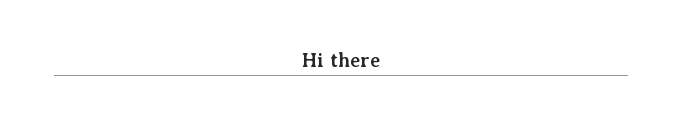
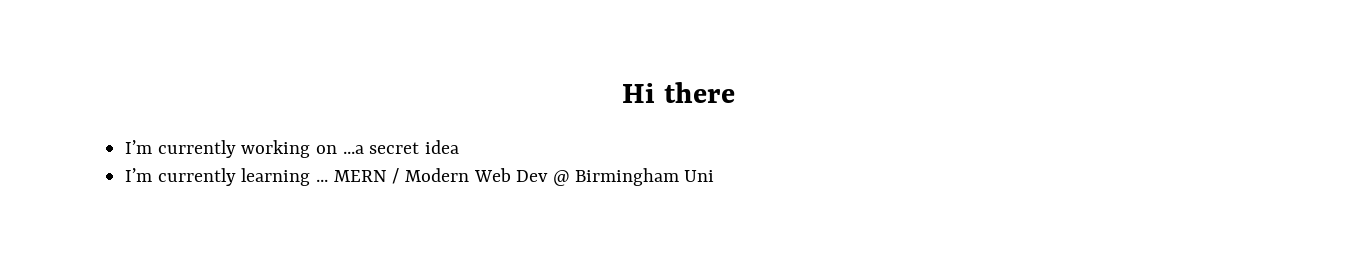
+ I’m currently working on ...a secret idea
+ I’m currently learning ... MERN / Modern Web Dev @ Birmingham Uni

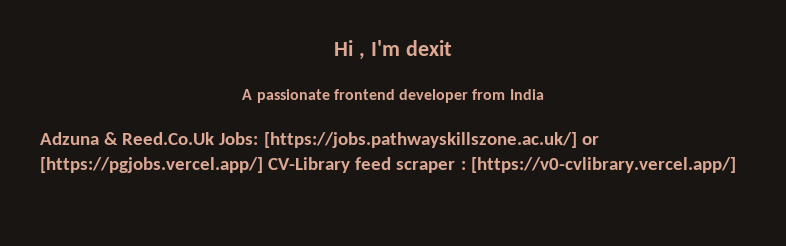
- Hi there
- I’m currently working on ...a secret idea
- I’m currently learning ... MERN / Modern Web Dev @ Birmingham Uni
+ Hi , I'm dexit
+ A passionate frontend developer from India
+ Adzuna & Reed.Co.Uk Jobs: [https://jobs.pathwayskillszone.ac.uk/] or [https://pgjobs.vercel.app/] CV-Library feed scraper : [https://v0-cvlibrary.vercel.app/]

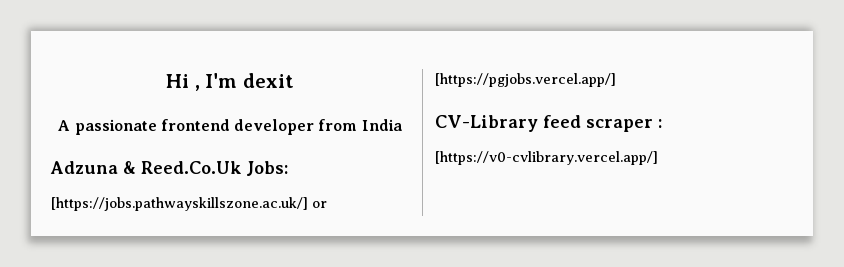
- Adzuna & Reed.Co.Uk Jobs: [https://jobs.pathwayskillszone.ac.uk/] or [https://pgjobs.vercel.app/] CV-Library feed scraper : [https://v0-cvlibrary.vercel.app/]
+ Adzuna & Reed.Co.Uk Jobs:
+ [https://jobs.pathwayskillszone.ac.uk/] or [https://pgjobs.vercel.app/]
+ CV-Library feed scraper :
+ [https://v0-cvlibrary.vercel.app/]

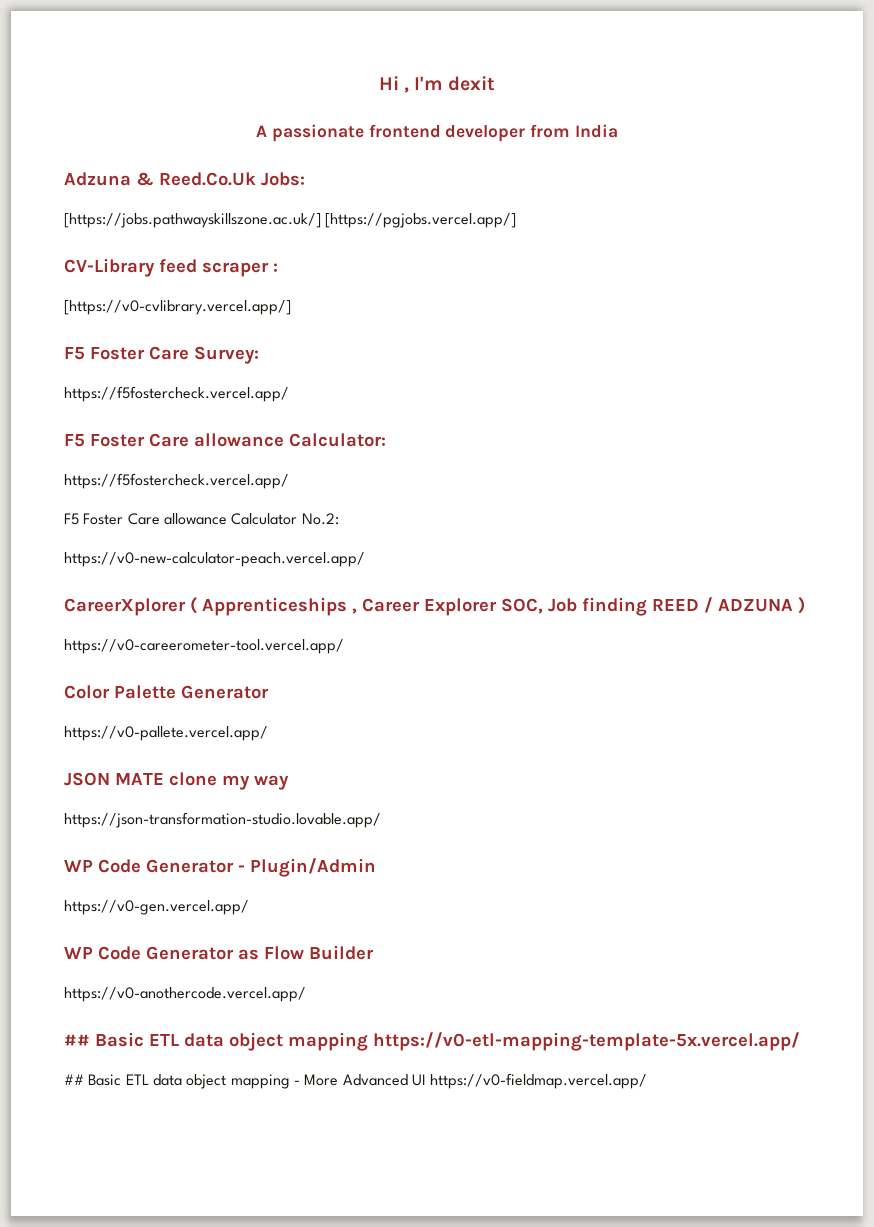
- [https://jobs.pathwayskillszone.ac.uk/] or [https://pgjobs.vercel.app/]
+ [https://jobs.pathwayskillszone.ac.uk/] [https://pgjobs.vercel.app/]
+ F5 Foster Care Survey:
+ https://f5fostercheck.vercel.app/
+ F5 Foster Care allowance Calculator:
+ https://f5fostercheck.vercel.app/
+ F5 Foster Care allowance Calculator No.2:
+ https://v0-new-calculator-peach.vercel.app/
+ CareerXplorer ( Apprenticeships , Career Explorer SOC, Job finding REED / ADZUNA )
+ https://v0-careerometer-tool.vercel.app/
+ Color Palette Generator
+ https://v0-pallete.vercel.app/
+ JSON MATE clone my way
+ https://json-transformation-studio.lovable.app/
+ WP Code Generator - Plugin/Admin
+ https://v0-gen.vercel.app/
+ WP Code Generator as Flow Builder
+ https://v0-anothercode.vercel.app/
+ ## Basic ETL data object mapping https://v0-etl-mapping-template-5x.vercel.app/
+ ## Basic ETL data object mapping - More Advanced UI https://v0-fieldmap.vercel.app/

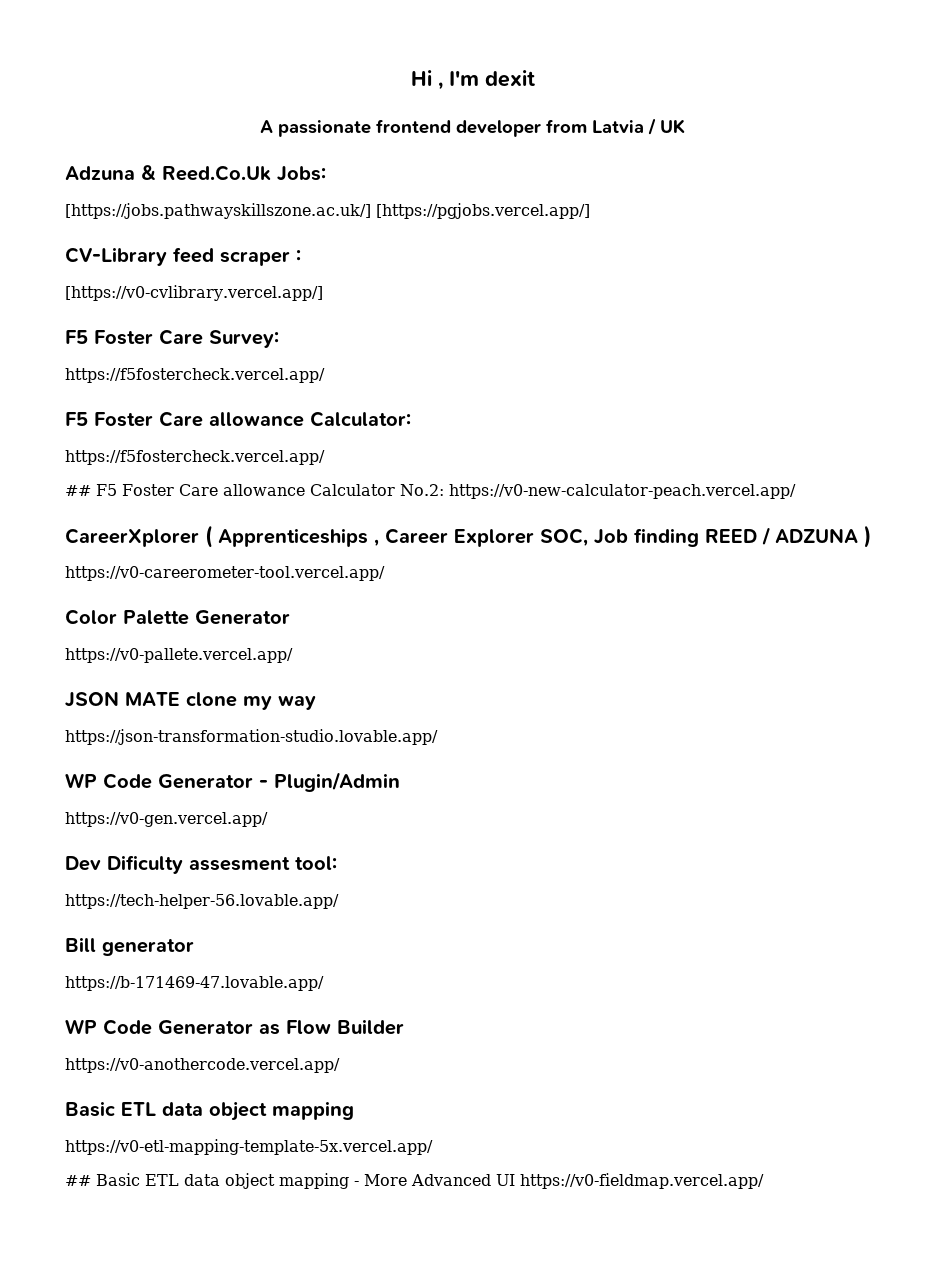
- A passionate frontend developer from India
+ A passionate frontend developer from Latvia / UK
- F5 Foster Care allowance Calculator No.2:
- https://v0-new-calculator-peach.vercel.app/
+ ## F5 Foster Care allowance Calculator No.2: https://v0-new-calculator-peach.vercel.app/
+ Dev Dificulty assesment tool:
+ https://tech-helper-56.lovable.app/
+ Bill generator
+ https://b-171469-47.lovable.app/
  https://v0-anothercode.vercel.app/
- ## Basic ETL data object mapping https://v0-etl-mapping-template-5x.vercel.app/
+ Basic ETL data object mapping
+ https://v0-etl-mapping-template-5x.vercel.app/

